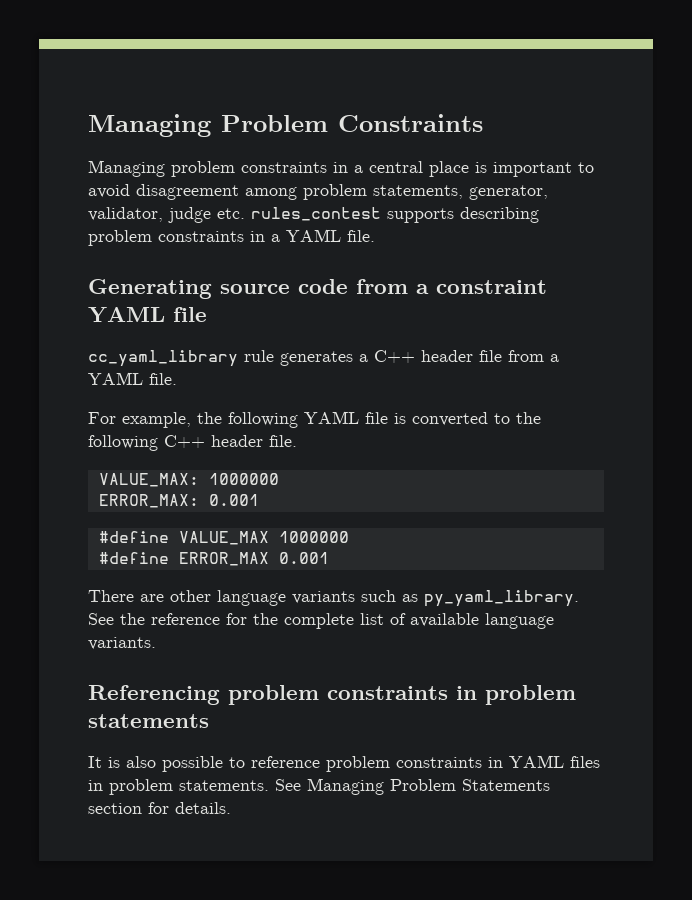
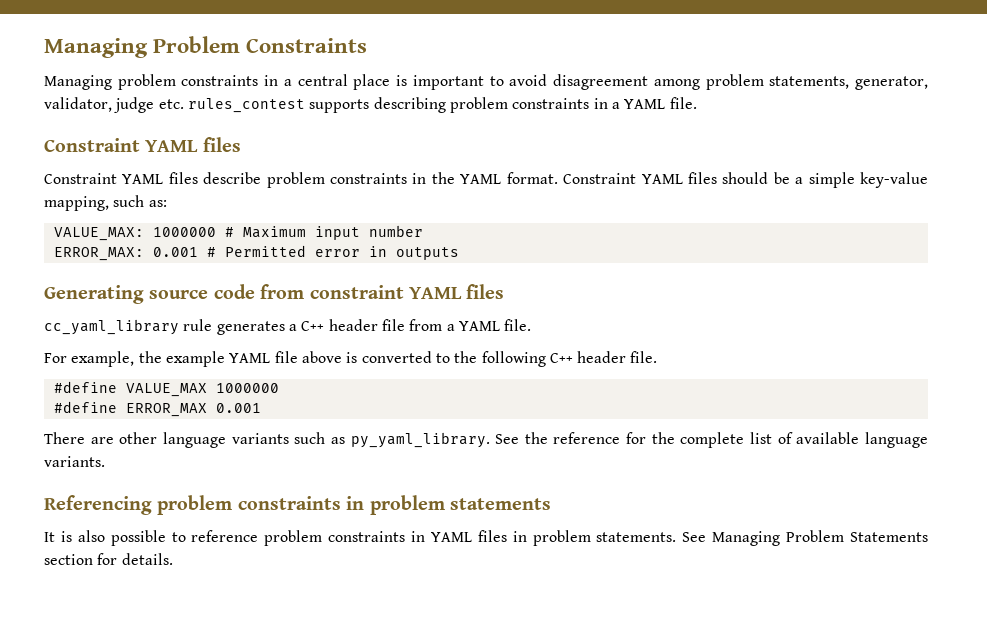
  Managing problem constraints in a central place is important to avoid disagreement among problem statements, generator, validator, judge etc. rules_contest supports describing problem constraints in a YAML file.
+ Constraint YAML files
+ Constraint YAML files describe problem constraints in the YAML format. Constraint YAML files should be a simple key-value mapping, such as:
+ VALUE_MAX: 1000000 # Maximum input number
+ ERROR_MAX: 0.001 # Permitted error in outputs
- Generating source code from a constraint YAML file
+ Generating source code from constraint YAML files
- For example, the following YAML file is converted to the following C++ header file.
+ For example, the example YAML file above is converted to the following C++ header file.
- VALUE_MAX: 1000000
- ERROR_MAX: 0.001

